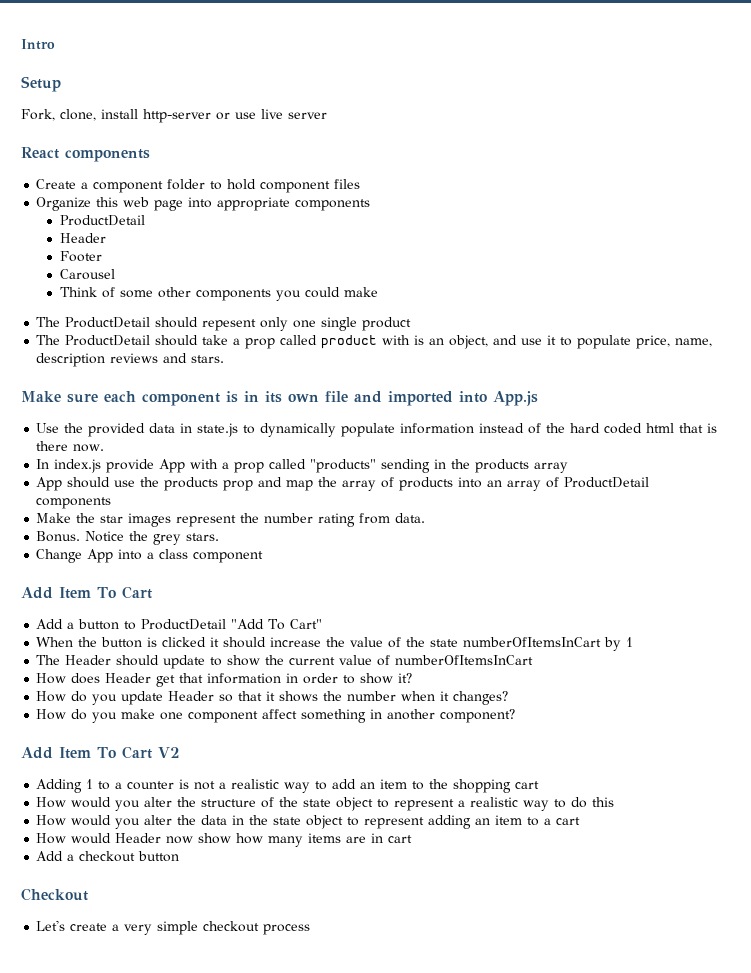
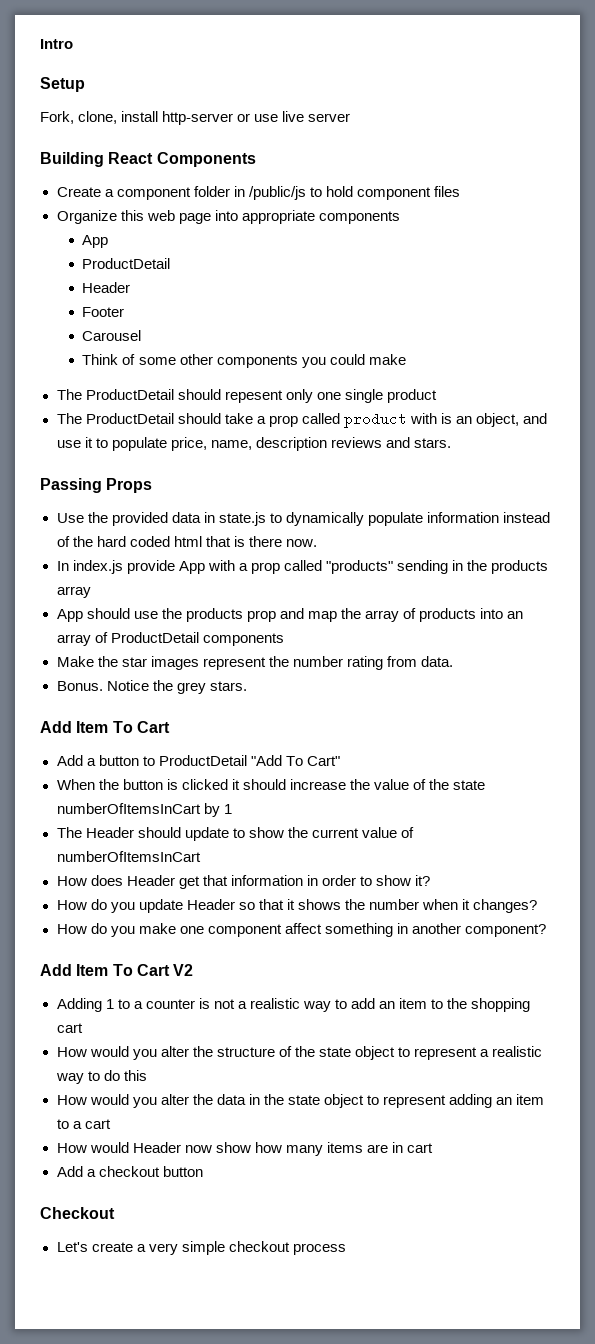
- React components
+ Building React Components
- Create a component folder to hold component files
+ Create a component folder in /public/js to hold component files
  Organize this web page into appropriate components
+ App
- Make sure each component is in its own file and imported into App.js
+ Passing Props
- Change App into a class component

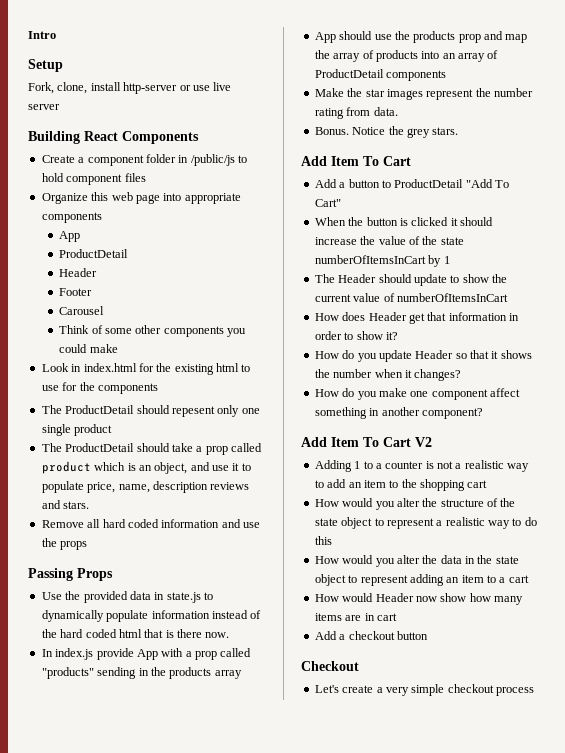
+ Look in index.html for the existing html to use for the components
- The ProductDetail should take a prop called product with is an object, and use it to populate price, name, description reviews and stars.
+ The ProductDetail should take a prop called product which is an object, and use it to populate price, name, description reviews and stars.
+ Remove all hard coded information and use the props

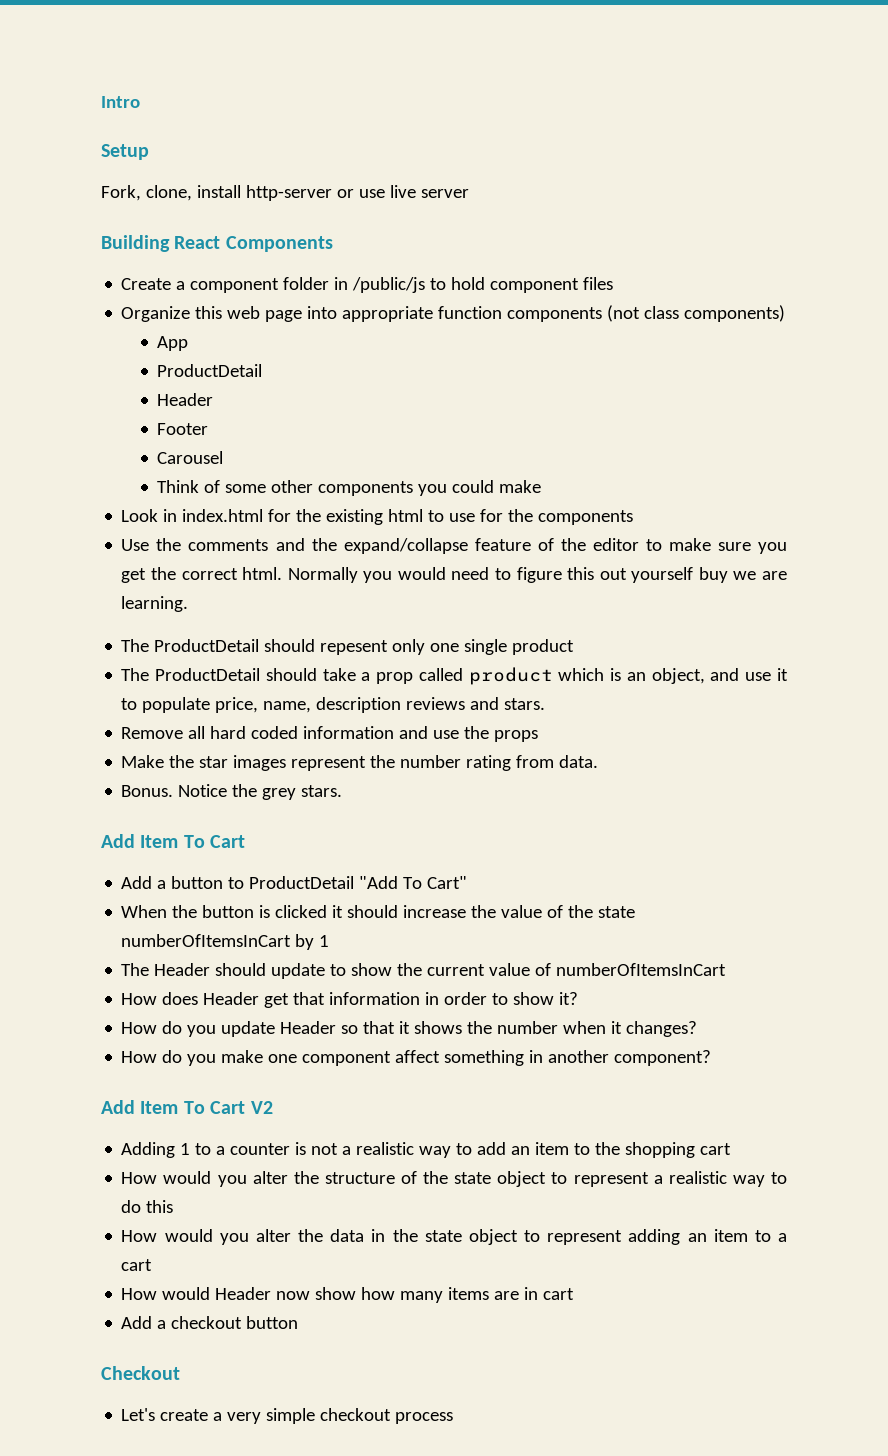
- Organize this web page into appropriate components
+ Organize this web page into appropriate function components (not class components)
+ Use the comments and the expand/collapse feature of the editor to make sure you get the correct html. Normally you would need to figure this out yourself buy we are learning.
- Passing Props
- Use the provided data in state.js to dynamically populate information instead of the hard coded html that is there now.
- In index.js provide App with a prop called "products" sending in the products array
- App should use the products prop and map the array of products into an array of ProductDetail components

